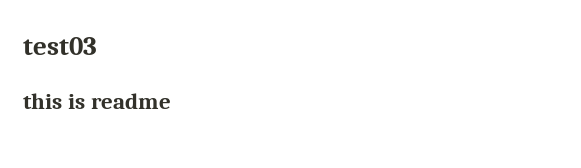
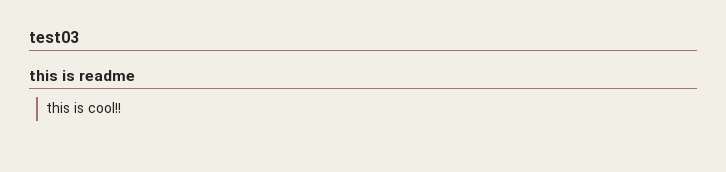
+ this is cool!!

